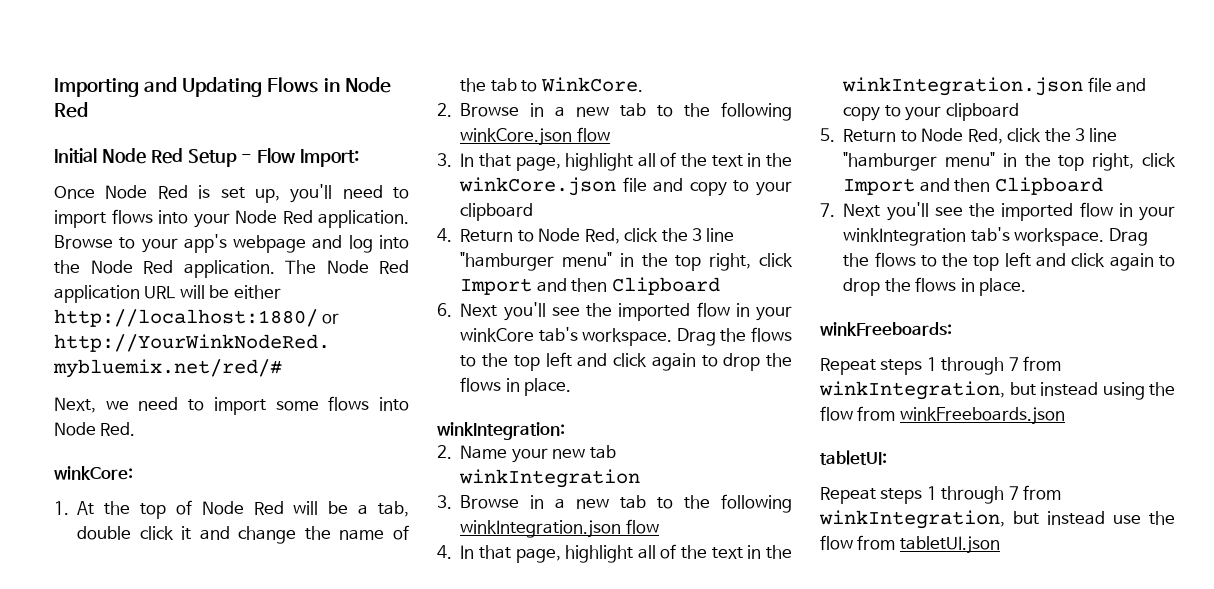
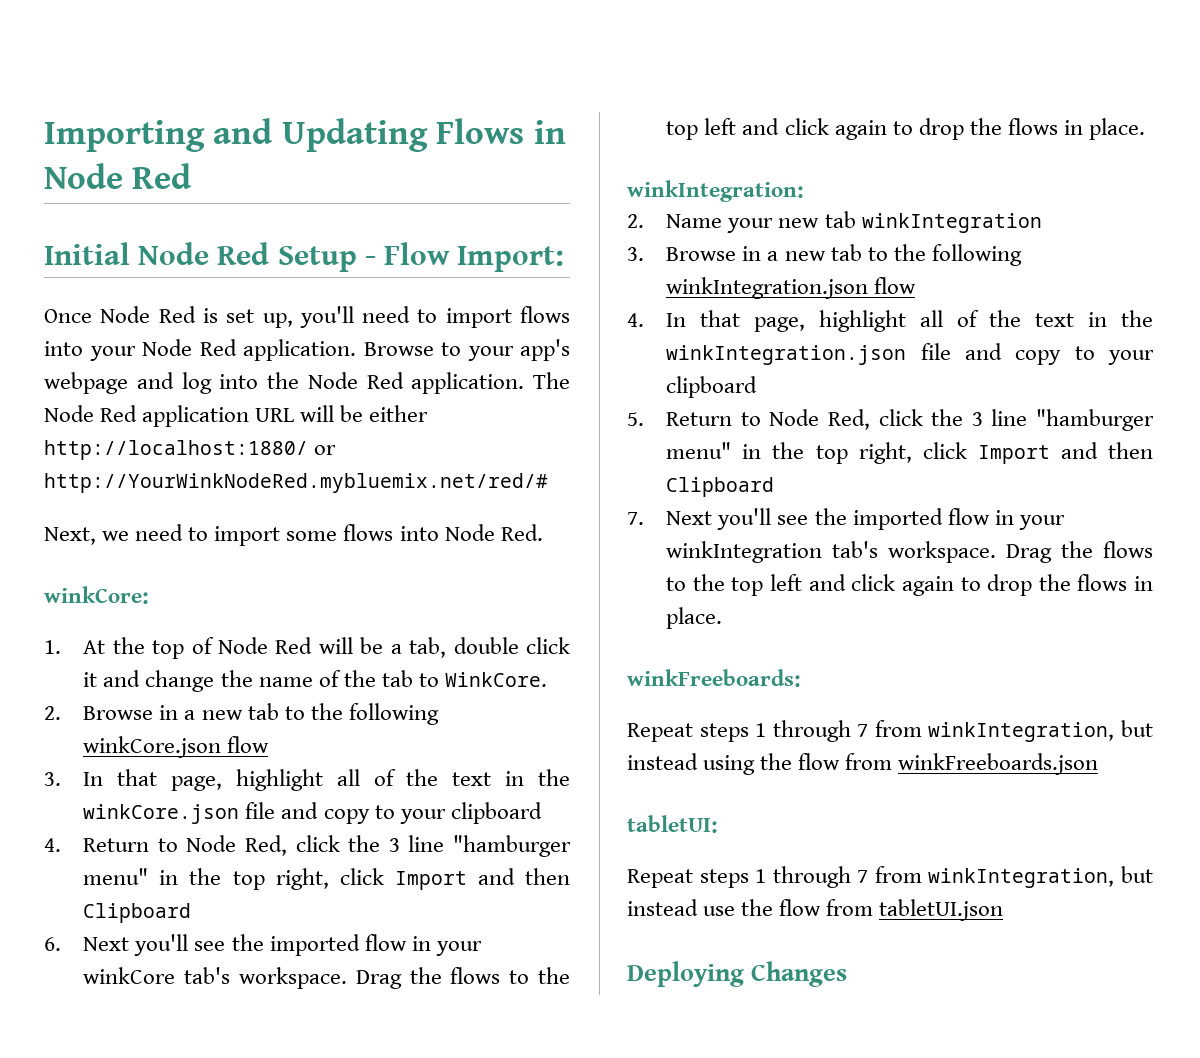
+ Deploying Changes

